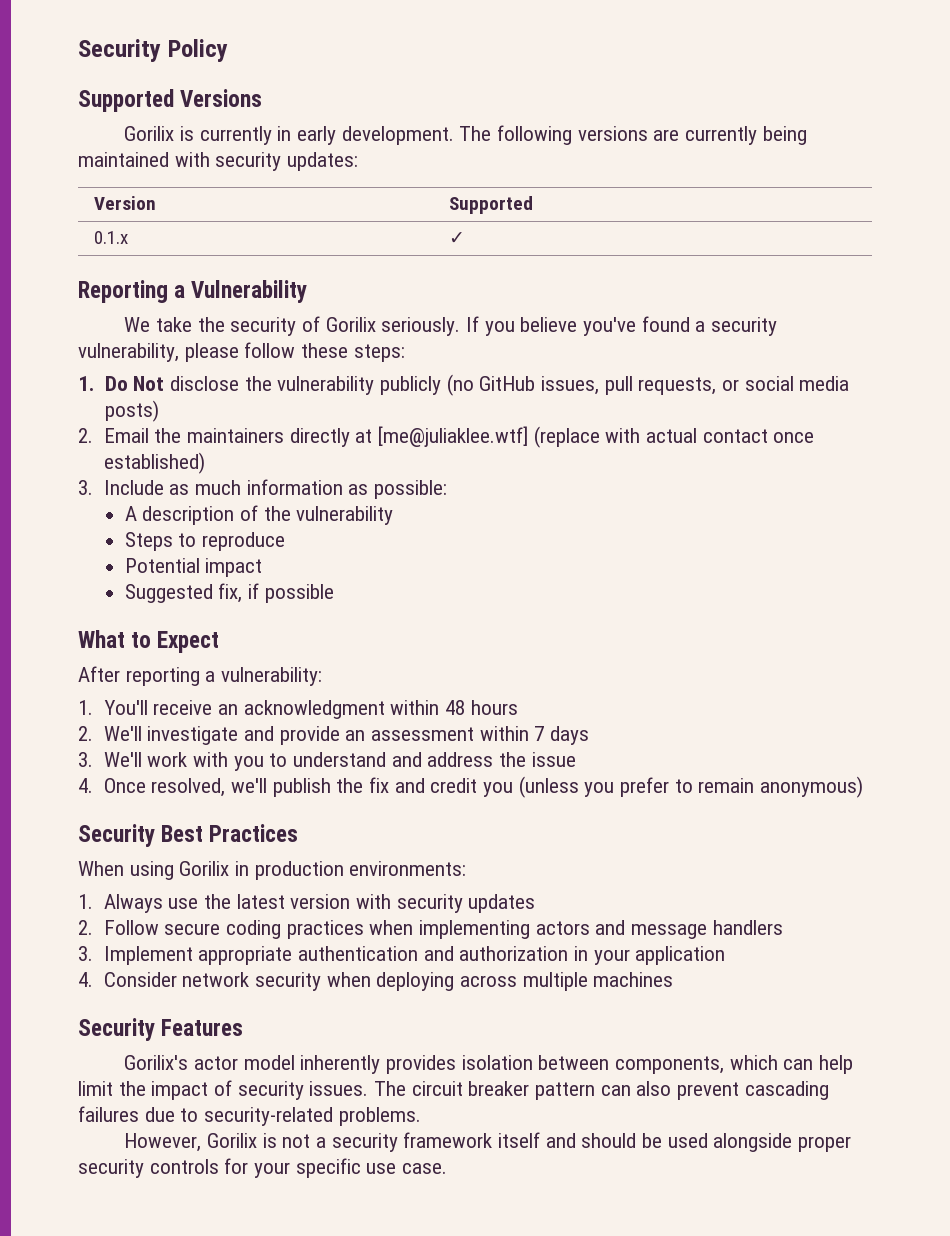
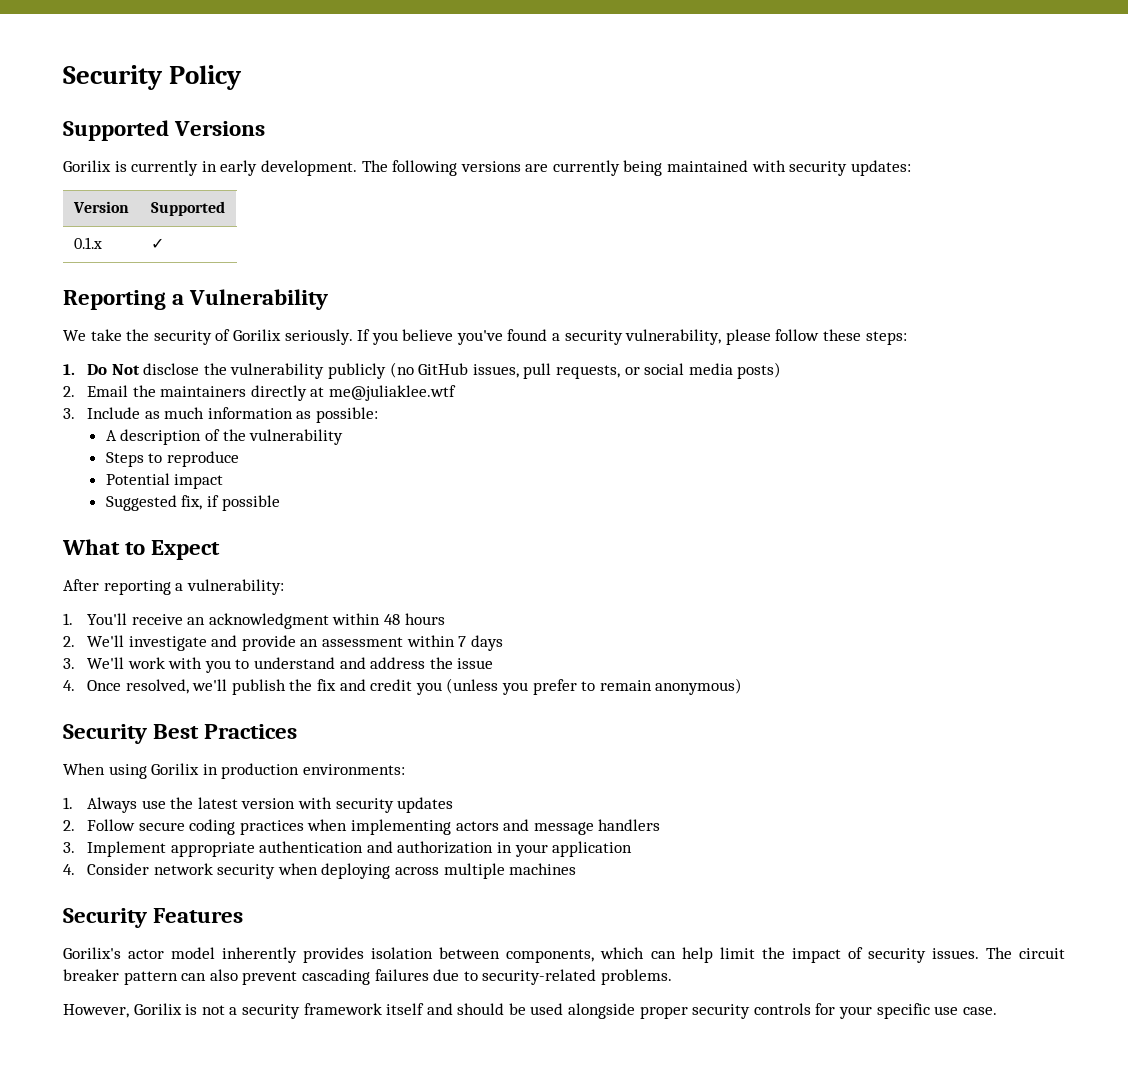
- 2. Email the maintainers directly at [me@juliaklee.wtf] (replace with actual contact once established)
+ 2. Email the maintainers directly at me@juliaklee.wtf

